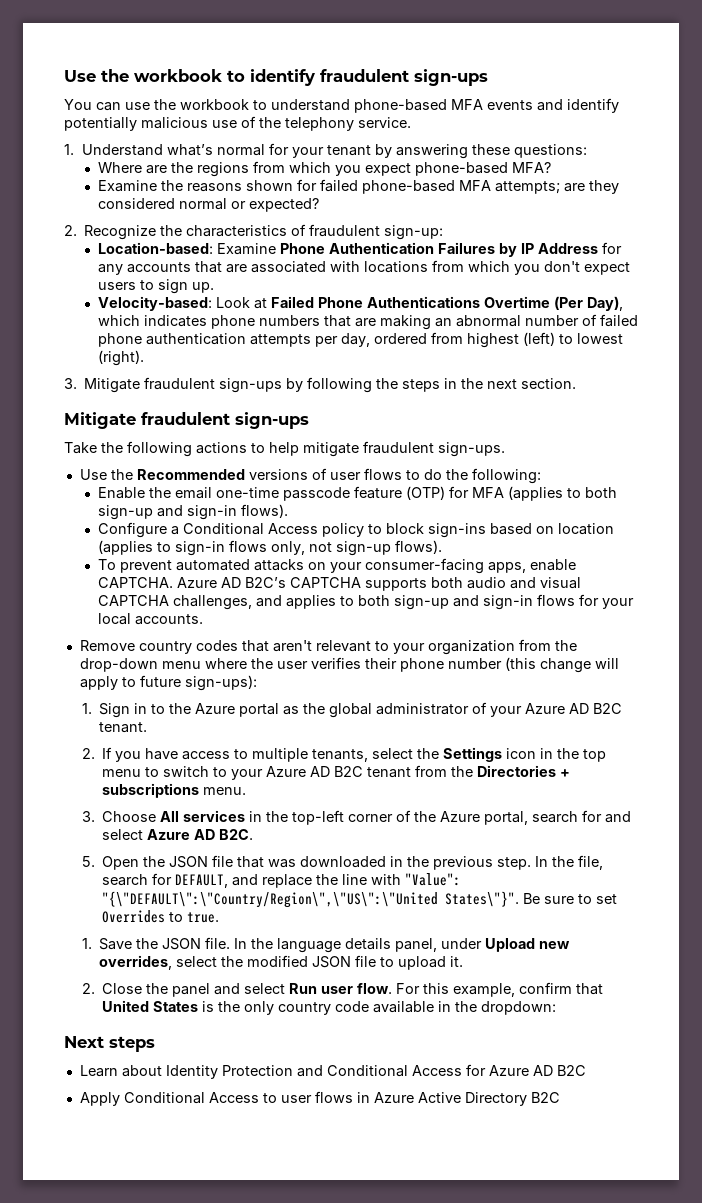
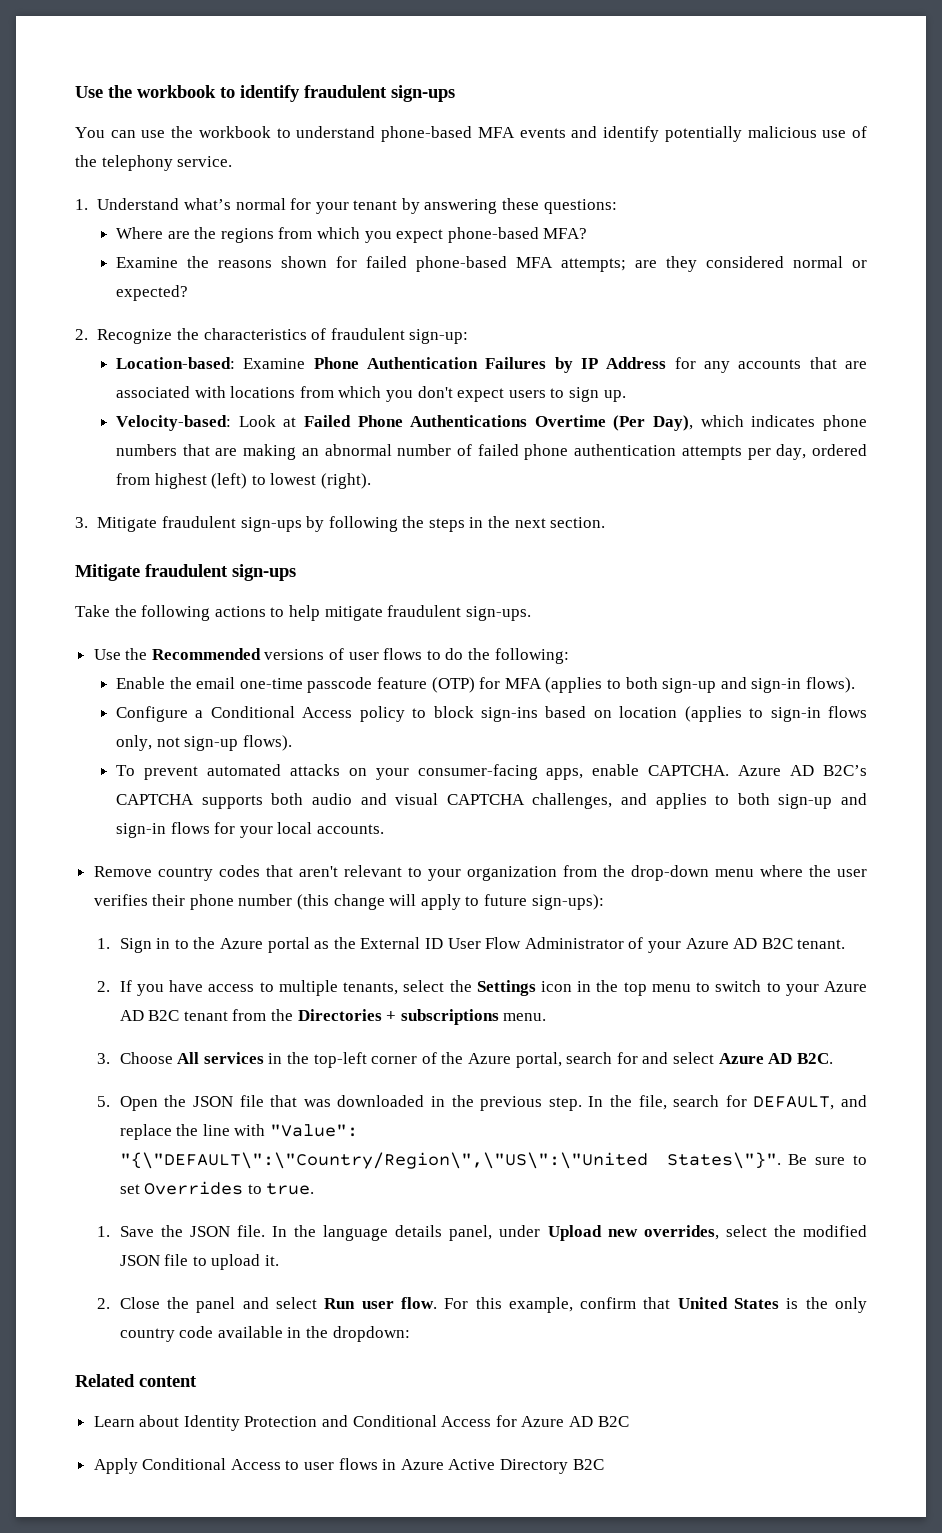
- 1. Sign in to the Azure portal as the global administrator of your Azure AD B2C tenant.
+ 1. Sign in to the Azure portal as the External ID User Flow Administrator of your Azure AD B2C tenant.
- Next steps
+ Related content

